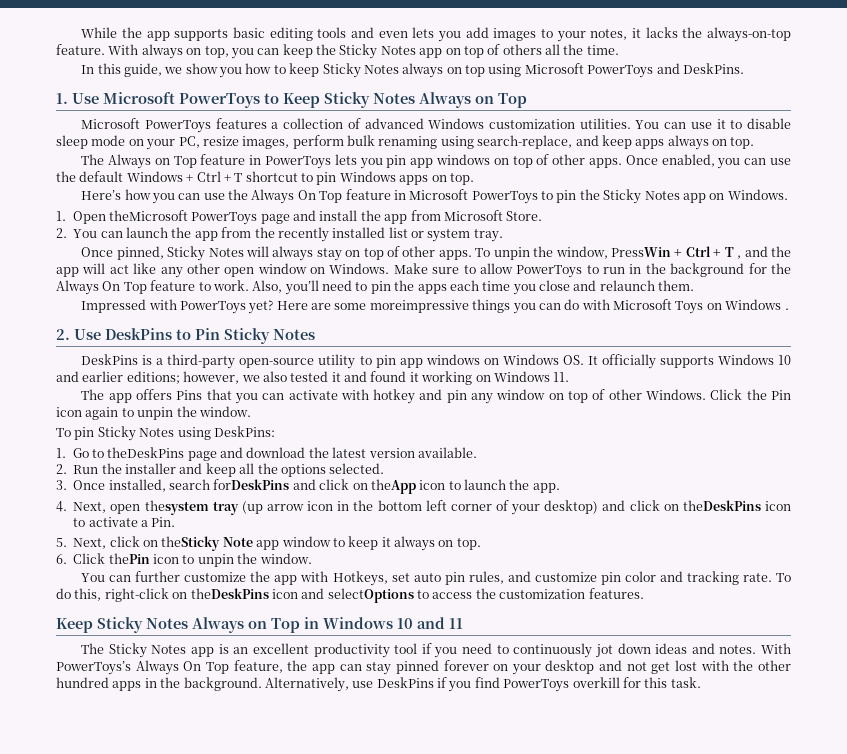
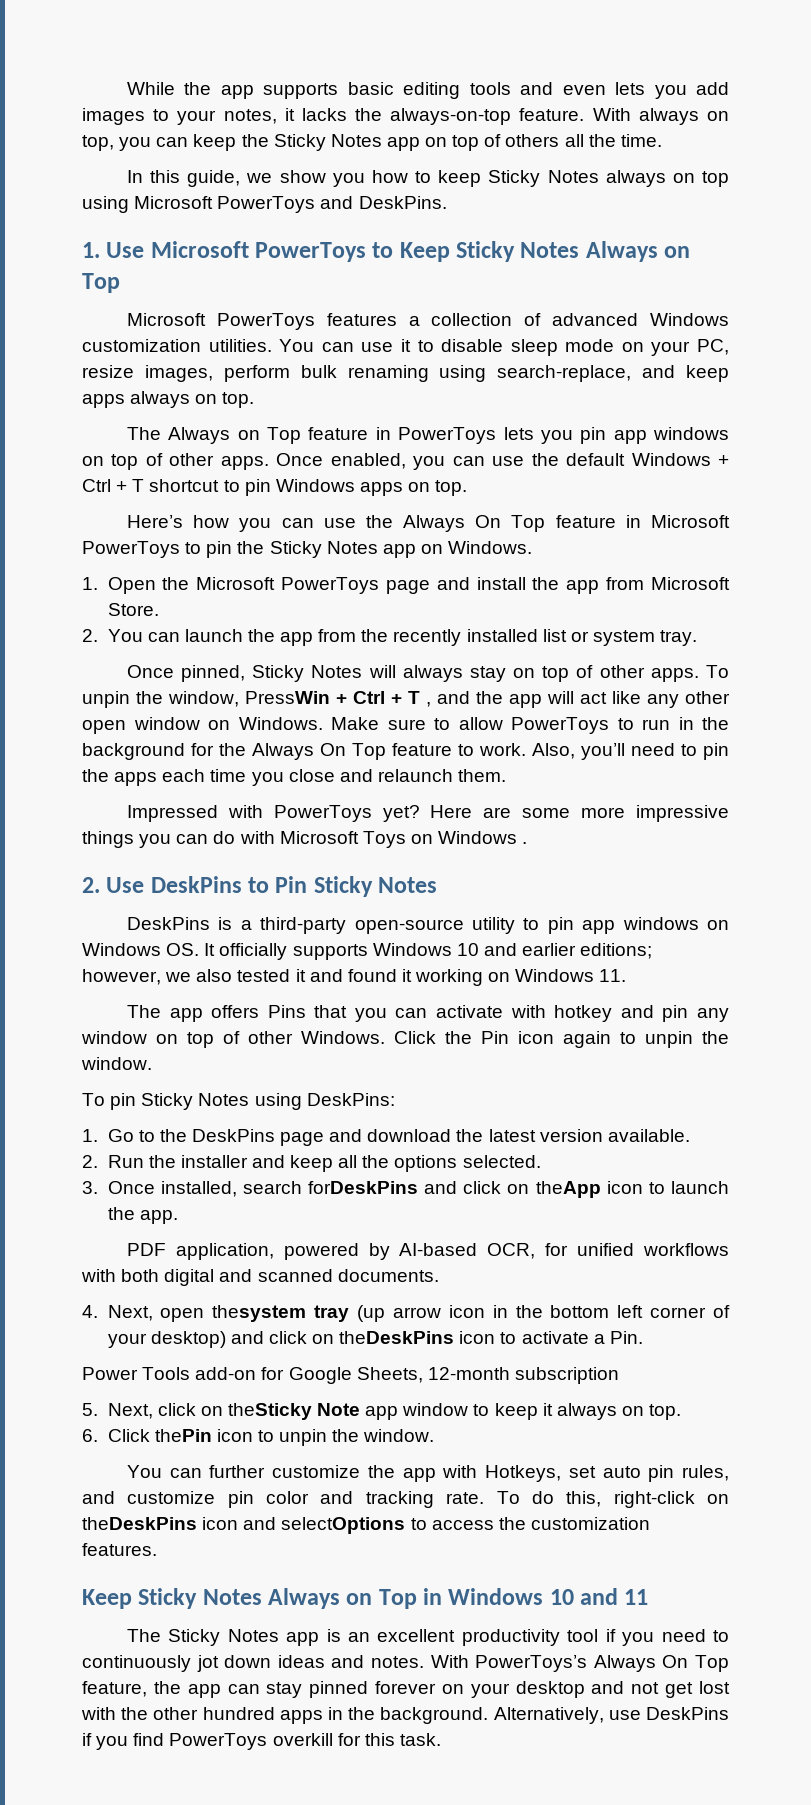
- 1. Open theMicrosoft PowerToys page and install the app from Microsoft Store.
+ 1. Open the Microsoft PowerToys page and install the app from Microsoft Store.
- Here are some moreimpressive things you can do with Microsoft Toys on Windows .
+ Here are some more impressive things you can do with Microsoft Toys on Windows .
- 1. Go to theDeskPins page and download the latest version available.
+ 1. Go to the DeskPins page and download the latest version available.
+ PDF application, powered by AI-based OCR, for unified workflows with both digital and scanned documents.
+ Power Tools add-on for Google Sheets, 12-month subscription

